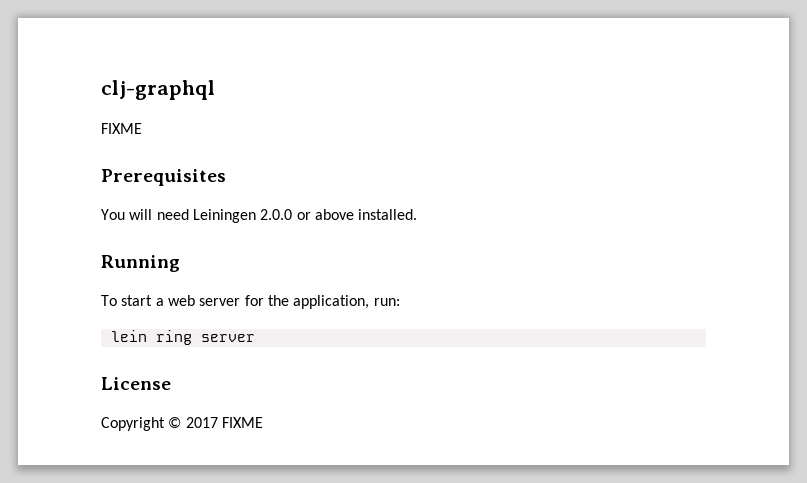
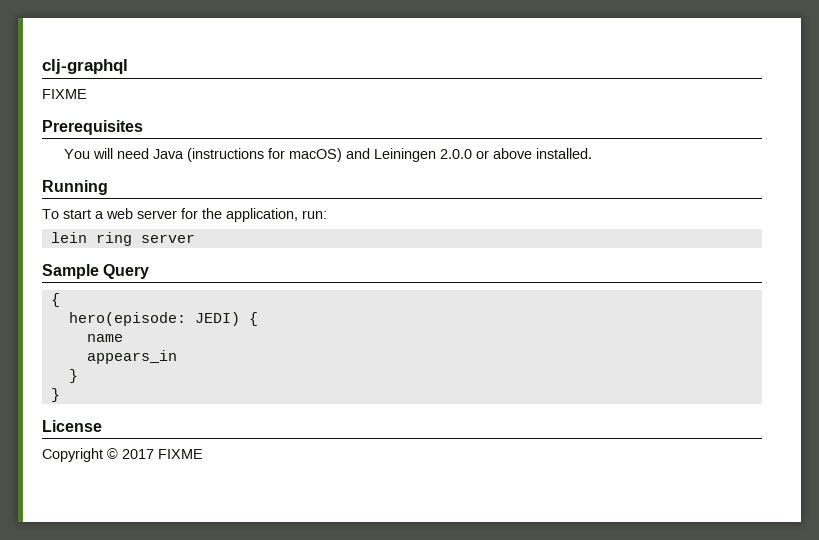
- You will need Leiningen 2.0.0 or above installed.
+ You will need Java (instructions for macOS) and Leiningen 2.0.0 or above installed.
+ Sample Query
+ {
+ hero(episode: JEDI) {
+ name
+ appears_in
+ }
+ }

